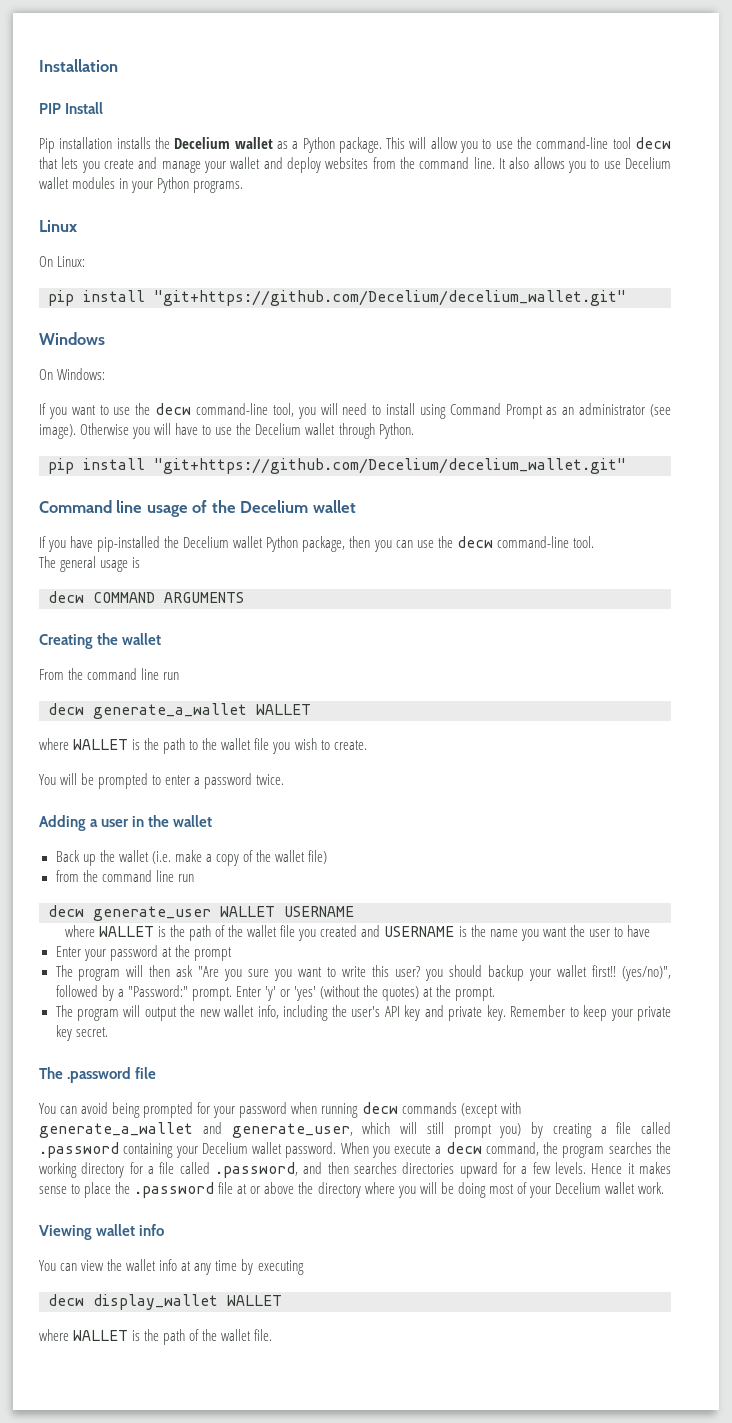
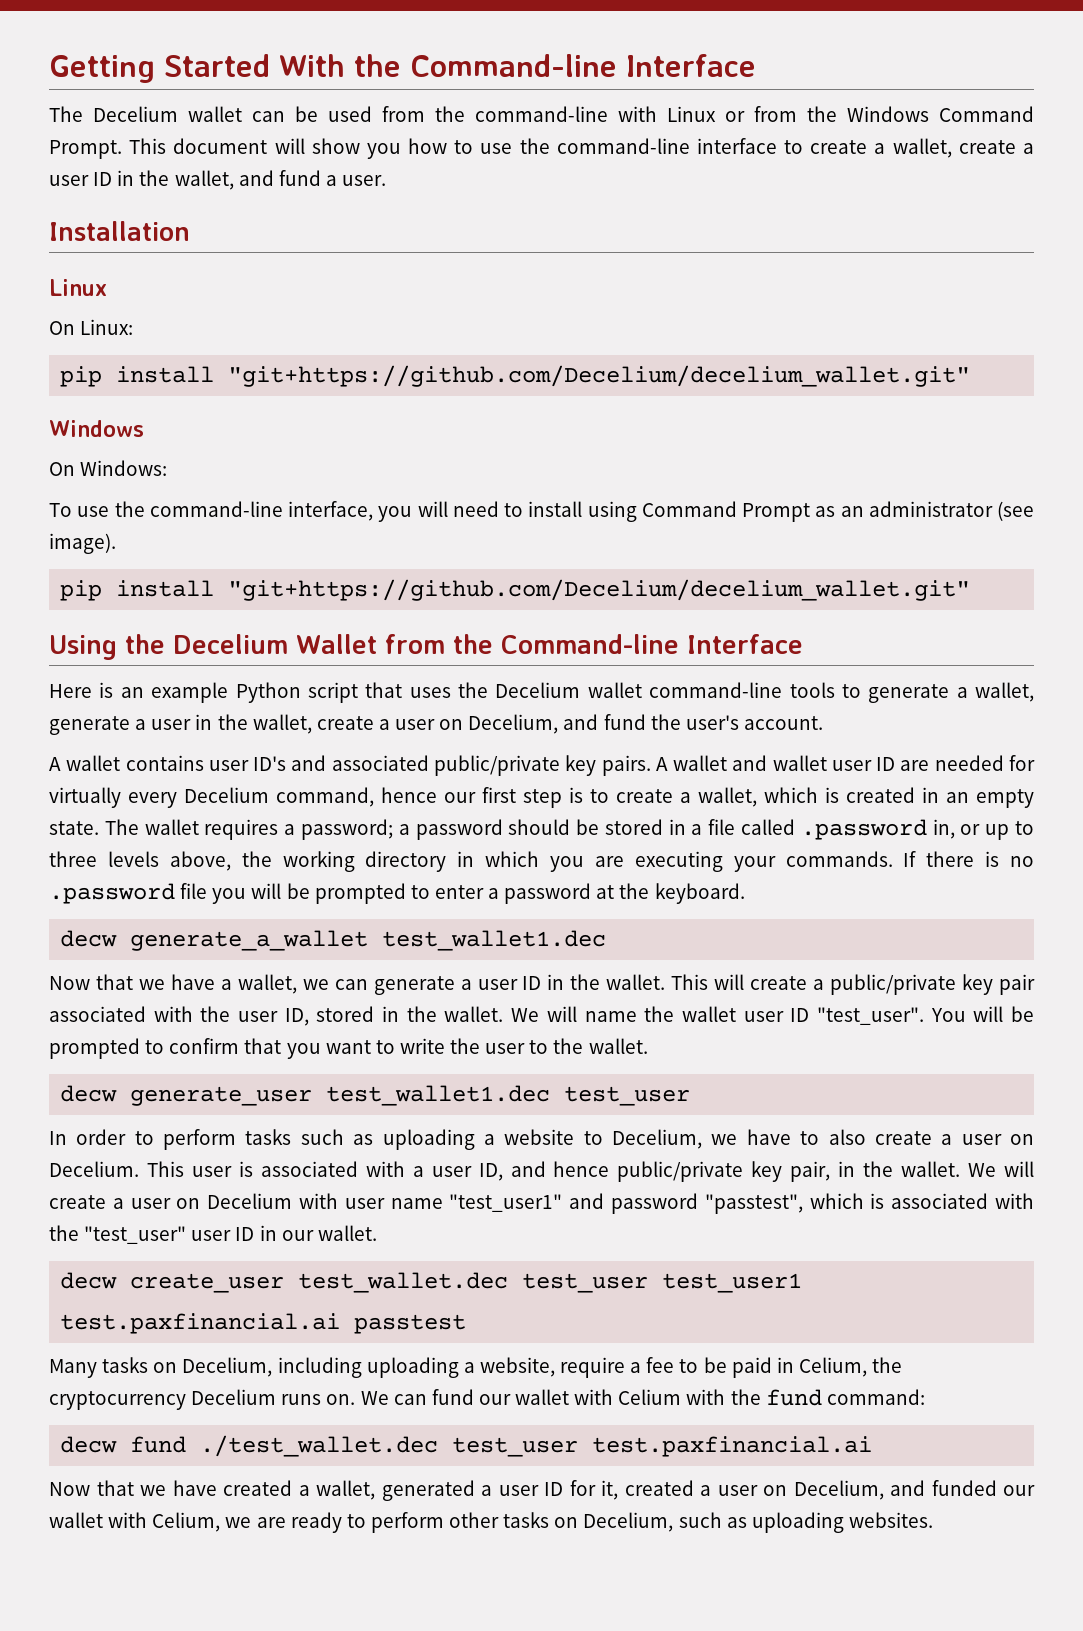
+ Getting Started With the Command-line Interface
+ The Decelium wallet can be used from the command-line with Linux or from the Windows Command Prompt. This document will show you how to use the command-line interface to create a wallet, create a user ID in the wallet, and fund a user.
  Installation
- PIP Install
- Pip installation installs the Decelium wallet as a Python package. This will allow you to use the command-line tool decw that lets you create and manage your wallet and deploy websites from the command line. It also allows you to use Decelium wallet modules in your Python programs.
- If you want to use the decw command-line tool, you will need to install using Command Prompt as an administrator (see image). Otherwise you will have to use the Decelium wallet through Python.
+ To use the command-line interface, you will need to install using Command Prompt as an administrator (see image).
  pip install "git+https://github.com/Decelium/decelium_wallet.git"
- Command line usage of the Decelium wallet
- If you have pip-installed the Decelium wallet Python package, then you can use the decw command-line tool.
- The general usage is
- decw COMMAND ARGUMENTS
- Creating the wallet
- From the command line run
- decw generate_a_wallet WALLET
- where WALLET is the path to the wallet file you wish to create.
- You will be prompted to enter a password twice.
- Adding a user in the wallet
- Back up the wallet (i.e. make a copy of the wallet file)
- from the command line run
- decw generate_user WALLET USERNAME
- where WALLET is the path of the wallet file you created and USERNAME is the name you want the user to have
- Enter your password at the prompt
- The program will then ask "Are you sure you want to write this user? you should backup your wallet first!! (yes/no)", followed by a "Password:" prompt. Enter 'y' or 'yes' (without the quotes) at the prompt.
- The program will output the new wallet info, including the user's API key and private key. Remember to keep your private key secret.
- The .password file
- You can avoid being prompted for your password when running decw commands (except with generate_a_wallet and generate_user, which will still prompt you) by creating a file called .password containing your Decelium wallet password. When you execute a decw command, the program searches the working directory for a file called .password, and then searches directories upward for a few levels. Hence it makes sense to place the .password file at or above the directory where you will be doing most of your Decelium wallet work.
- Viewing wallet info
- You can view the wallet info at any time by executing
- decw display_wallet WALLET
- where WALLET is the path of the wallet file.
+ Using the Decelium Wallet from the Command-line Interface
+ Here is an example Python script that uses the Decelium wallet command-line tools to generate a wallet, generate a user in the wallet, create a user on Decelium, and fund the user's account.
+ A wallet contains user ID's and associated public/private key pairs. A wallet and wallet user ID are needed for virtually every Decelium command, hence our first step is to create a wallet, which is created in an empty state. The wallet requires a password; a password should be stored in a file called .password in, or up to three levels above, the working directory in which you are executing your commands. If there is no .password file you will be prompted to enter a password at the keyboard.
+ decw generate_a_wallet test_wallet1.dec
+ Now that we have a wallet, we can generate a user ID in the wallet. This will create a public/private key pair associated with the user ID, stored in the wallet. We will name the wallet user ID "test_user". You will be prompted to confirm that you want to write the user to the wallet.
+ decw generate_user test_wallet1.dec test_user
+ In order to perform tasks such as uploading a website to Decelium, we have to also create a user on Decelium. This user is associated with a user ID, and hence public/private key pair, in the wallet. We will create a user on Decelium with user name "test_user1" and password "passtest", which is associated with the "test_user" user ID in our wallet.
+ decw create_user test_wallet.dec test_user test_user1 test.paxfinancial.ai passtest
+ Many tasks on Decelium, including uploading a website, require a fee to be paid in Celium, the cryptocurrency Decelium runs on. We can fund our wallet with Celium with the fund command:
+ decw fund ./test_wallet.dec test_user test.paxfinancial.ai
+ Now that we have created a wallet, generated a user ID for it, created a user on Decelium, and funded our wallet with Celium, we are ready to perform other tasks on Decelium, such as uploading websites.

